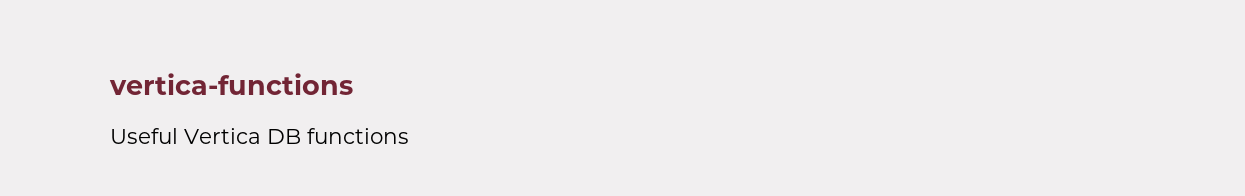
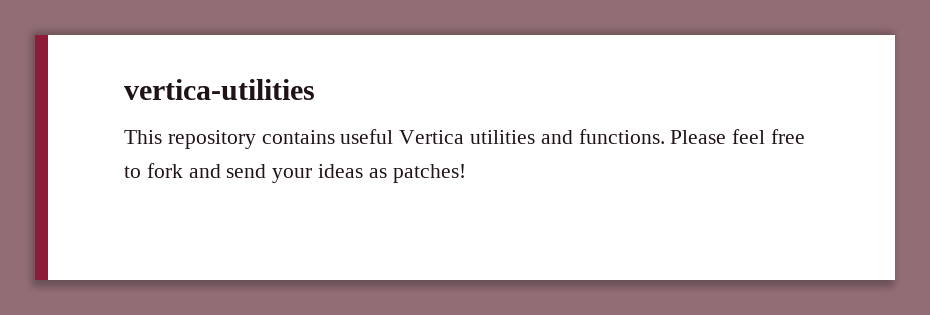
- vertica-functions
- Useful Vertica DB functions
+ vertica-utilities
+ This repository contains useful Vertica utilities and functions. Please feel free to fork and send your ideas as patches!

